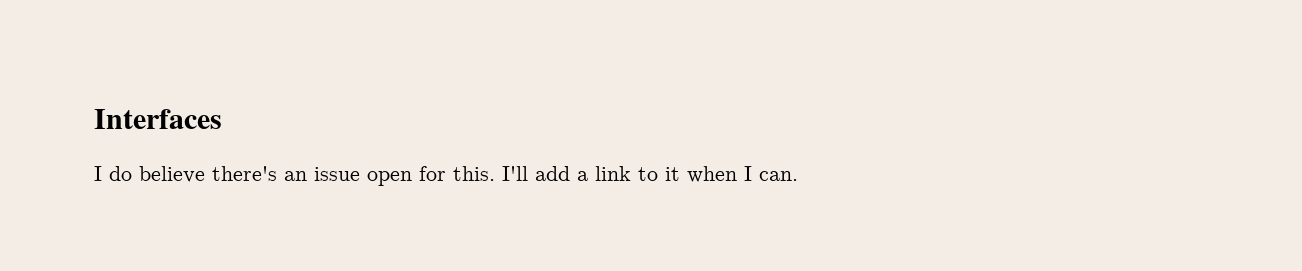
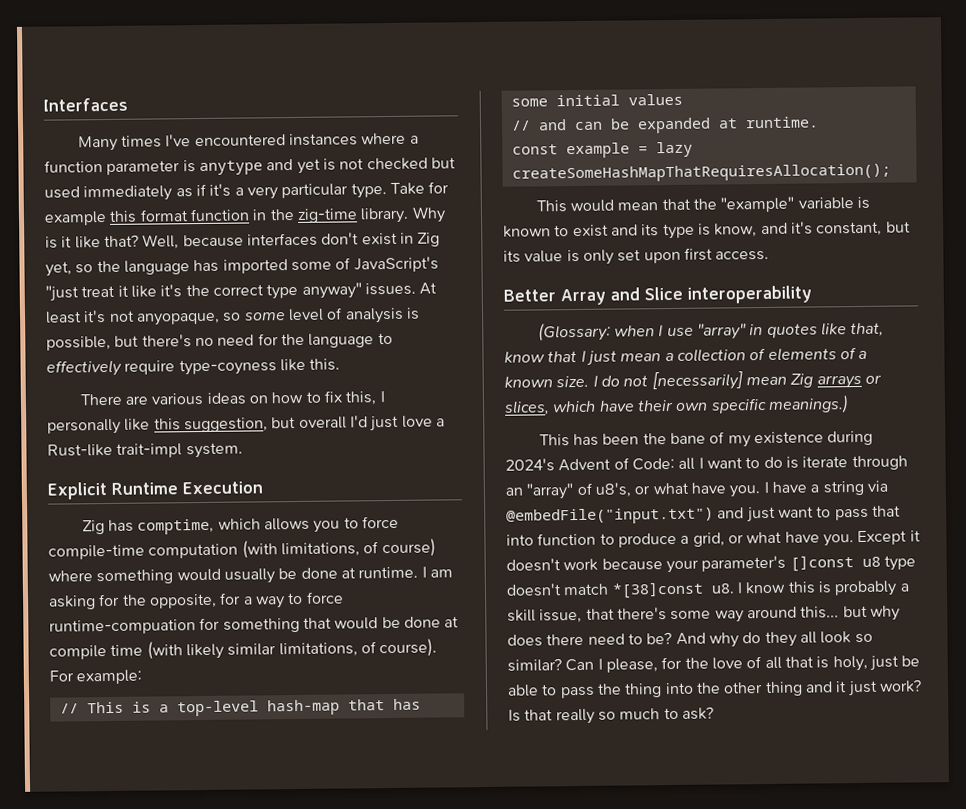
- I do believe there's an issue open for this. I'll add a link to it when I can.
+ Many times I've encountered instances where a function parameter is anytype and yet is not checked but used immediately as if it's a very particular type. Take for example this format function in the zig-time library. Why is it like that? Well, because interfaces don't exist in Zig yet, so the language has imported some of JavaScript's "just treat it like it's the correct type anyway" issues. At least it's not anyopaque, so some level of analysis is possible, but there's no need for the language to effectively require type-coyness like this.
+ There are various ideas on how to fix this, I personally like this suggestion, but overall I'd just love a Rust-like trait-impl system.
+ Explicit Runtime Execution
+ Zig has comptime, which allows you to force compile-time computation (with limitations, of course) where something would usually be done at runtime. I am asking for the opposite, for a way to force runtime-compuation for something that would be done at compile time (with likely similar limitations, of course). For example:
+ // This is a top-level hash-map that has some initial values
+ // and can be expanded at runtime.
+ const example = lazy createSomeHashMapThatRequiresAllocation();
+ This would mean that the "example" variable is known to exist and its type is know, and it's constant, but its value is only set upon first access.
+ Better Array and Slice interoperability
+ (Glossary: when I use "array" in quotes like that, know that I just mean a collection of elements of a known size. I do not [necessarily] mean Zig arrays or slices, which have their own specific meanings.)
+ This has been the bane of my existence during 2024's Advent of Code: all I want to do is iterate through an "array" of u8's, or what have you. I have a string via @embedFile("input.txt") and just want to pass that into function to produce a grid, or what have you. Except it doesn't work because your parameter's []const u8 type doesn't match *[38]const u8. I know this is probably a skill issue, that there's some way around this... but why does there need to be? And why do they all look so similar? Can I please, for the love of all that is holy, just be able to pass the thing into the other thing and it just work? Is that really so much to ask?

